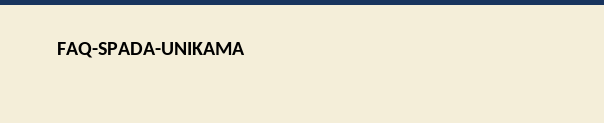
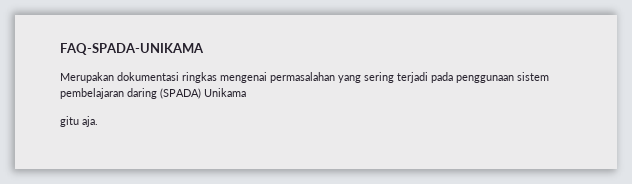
+ Merupakan dokumentasi ringkas mengenai permasalahan yang sering terjadi pada penggunaan sistem pembelajaran daring (SPADA) Unikama
+ gitu aja.

